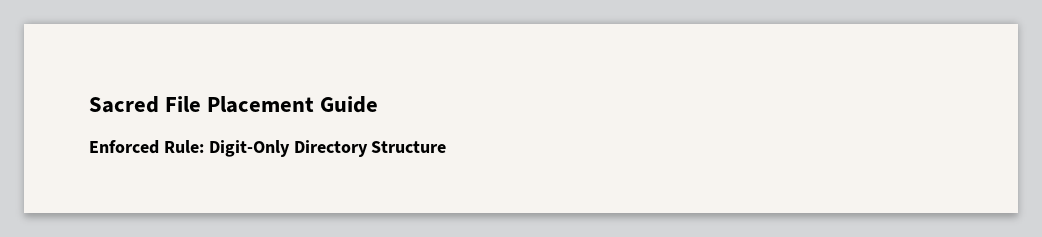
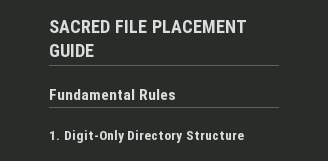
- Sacred File Placement Guide
- Enforced Rule: Digit-Only Directory Structure
+ SACRED FILE PLACEMENT GUIDE
+ Fundamental Rules
+ 1. Digit-Only Directory Structure

